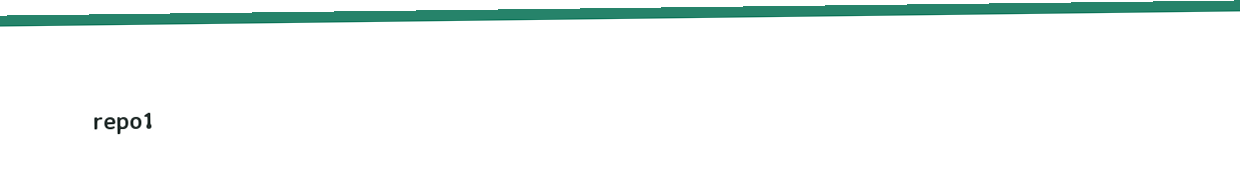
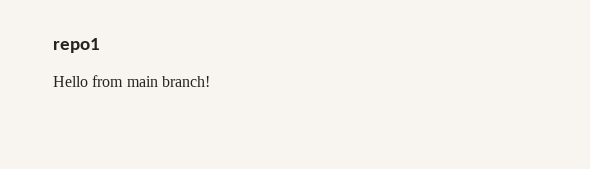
+ Hello from main branch!

